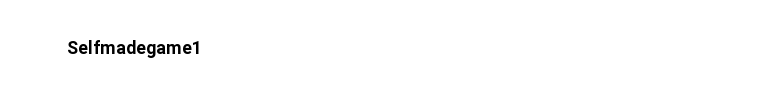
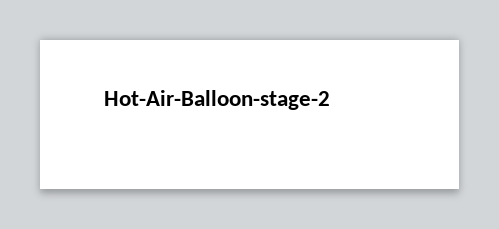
- Selfmadegame1
+ Hot-Air-Balloon-stage-2

